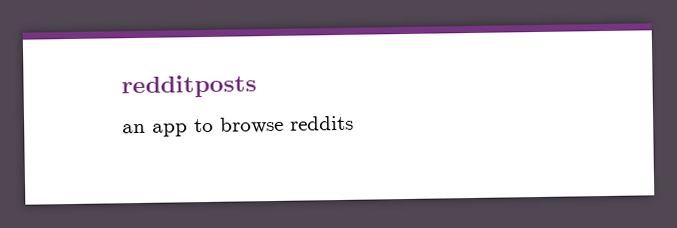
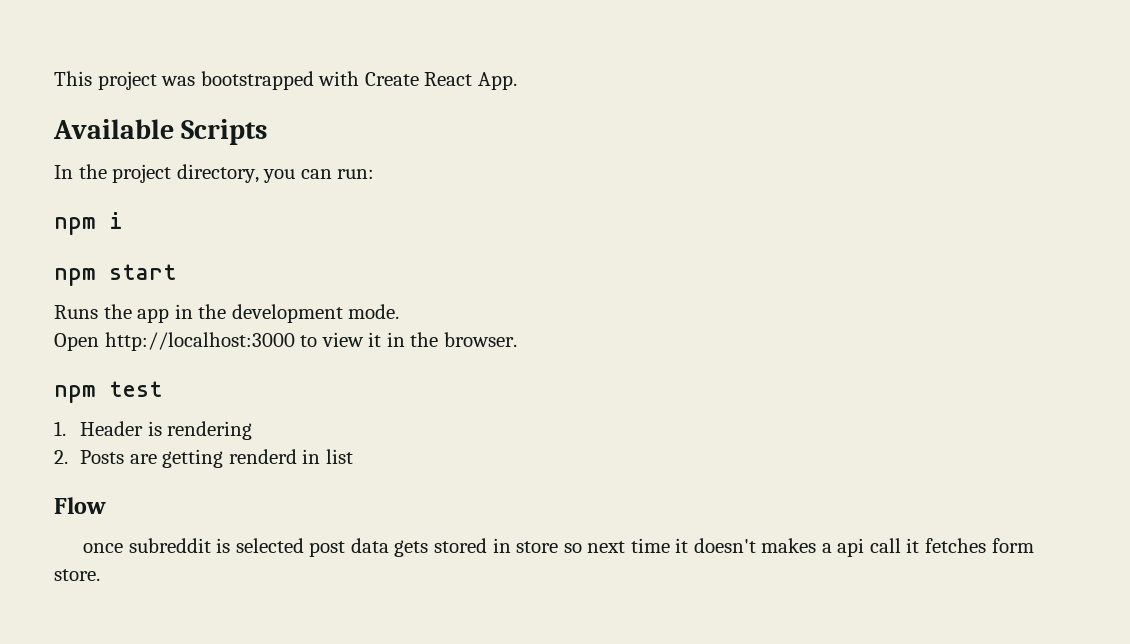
- redditposts
- an app to browse reddits
+ This project was bootstrapped with Create React App.
+ Available Scripts
+ In the project directory, you can run:
+ npm i
+ npm start
+ Runs the app in the development mode.
+ Open http://localhost:3000 to view it in the browser.
+ npm test
+ 1. Header is rendering
+ 2. Posts are getting renderd in list
+ Flow
+ once subreddit is selected post data gets stored in store so next time it doesn't makes a api call it fetches form store.

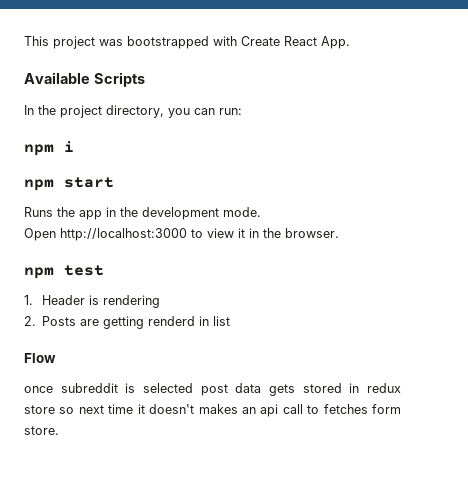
- once subreddit is selected post data gets stored in store so next time it doesn't makes a api call it fetches form store.
+ once subreddit is selected post data gets stored in redux store so next time it doesn't makes an api call to fetches form store.

